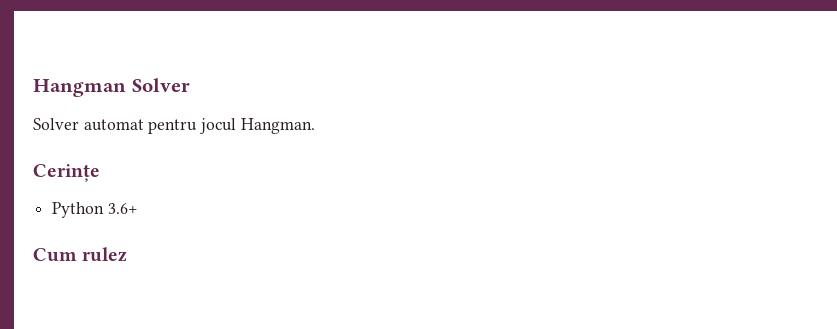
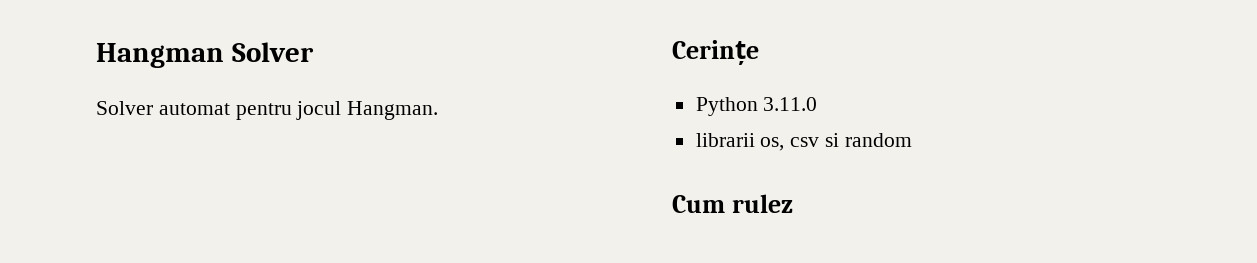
- Python 3.6+
+ Python 3.11.0
+ librarii os, csv si random

